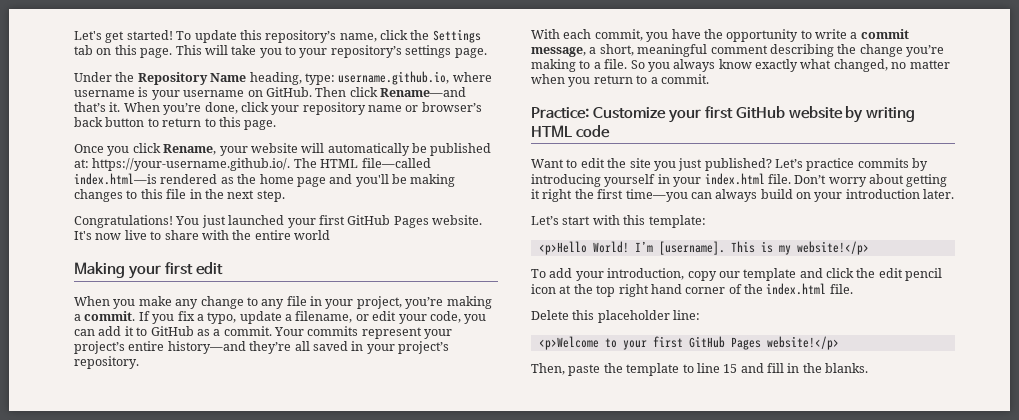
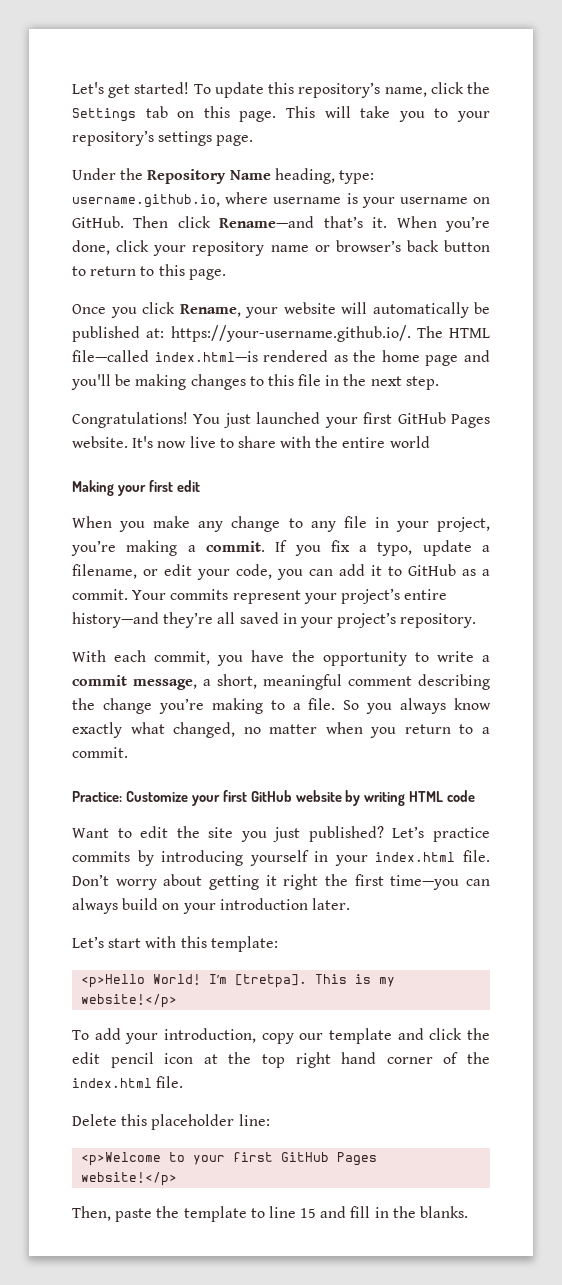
- I’m [username].
+ I’m [tretpa].

